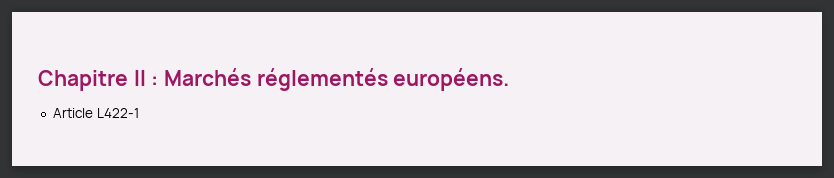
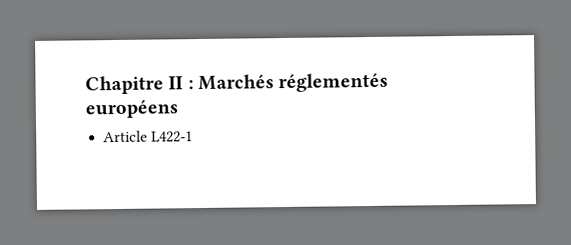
- Chapitre II : Marchés réglementés européens.
+ Chapitre II : Marchés réglementés européens

